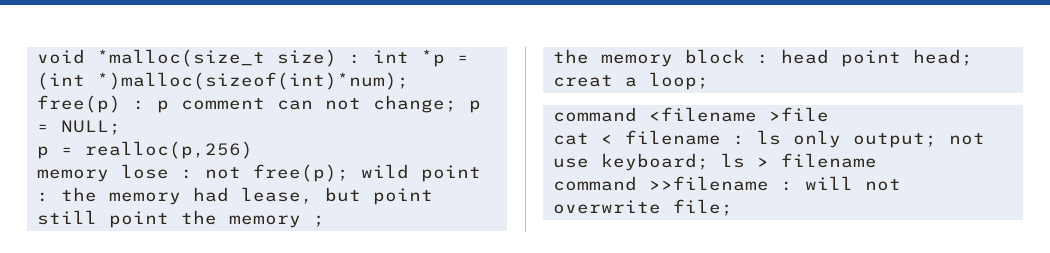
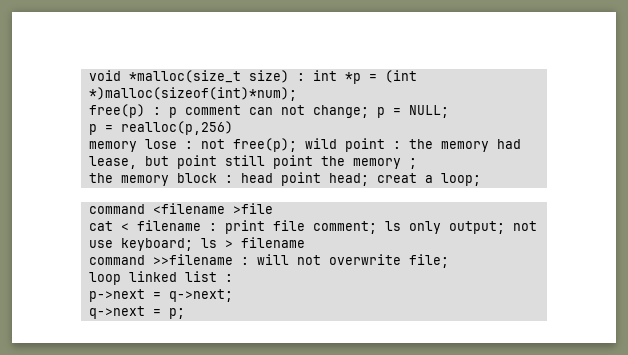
- cat < filename : ls only output; not use keyboard; ls > filename
+ cat < filename : print file comment; ls only output; not use keyboard; ls > filename
+ loop linked list :
+ p->next = q->next;
+ q->next = p;

